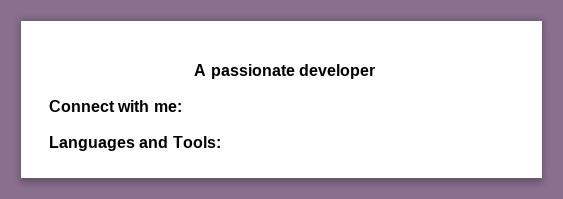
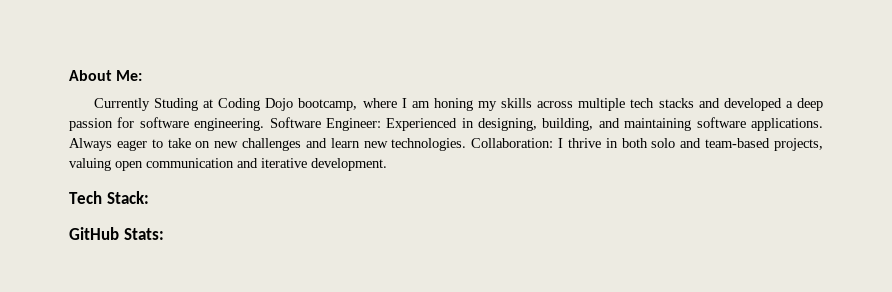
- A passionate developer
- Connect with me:
- Languages and Tools:
+ About Me:
+ Currently Studing at Coding Dojo bootcamp, where I am honing my skills across multiple tech stacks and developed a deep passion for software engineering. Software Engineer: Experienced in designing, building, and maintaining software applications. Always eager to take on new challenges and learn new technologies. Collaboration: I thrive in both solo and team-based projects, valuing open communication and iterative development.
+ Tech Stack:
+ GitHub Stats:

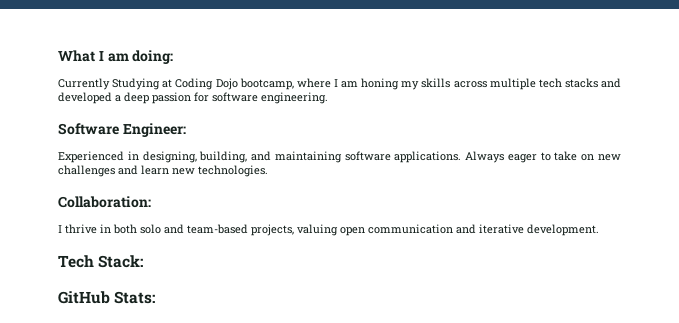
- About Me:
+ What I am doing:
- Currently Studing at Coding Dojo bootcamp, where I am honing my skills across multiple tech stacks and developed a deep passion for software engineering. Software Engineer: Experienced in designing, building, and maintaining software applications.
+ Currently Studying at Coding Dojo bootcamp, where I am honing my skills across multiple tech stacks and developed a deep passion for software engineering.
+ Software Engineer:
+ Experienced in designing, building, and maintaining software applications.
- Always eager to take on new challenges and learn new technologies. Collaboration: I thrive in both solo and team-based projects, valuing open communication and iterative development.
+ Always eager to take on new challenges and learn new technologies.
+ Collaboration:
+ I thrive in both solo and team-based projects, valuing open communication and iterative development.

